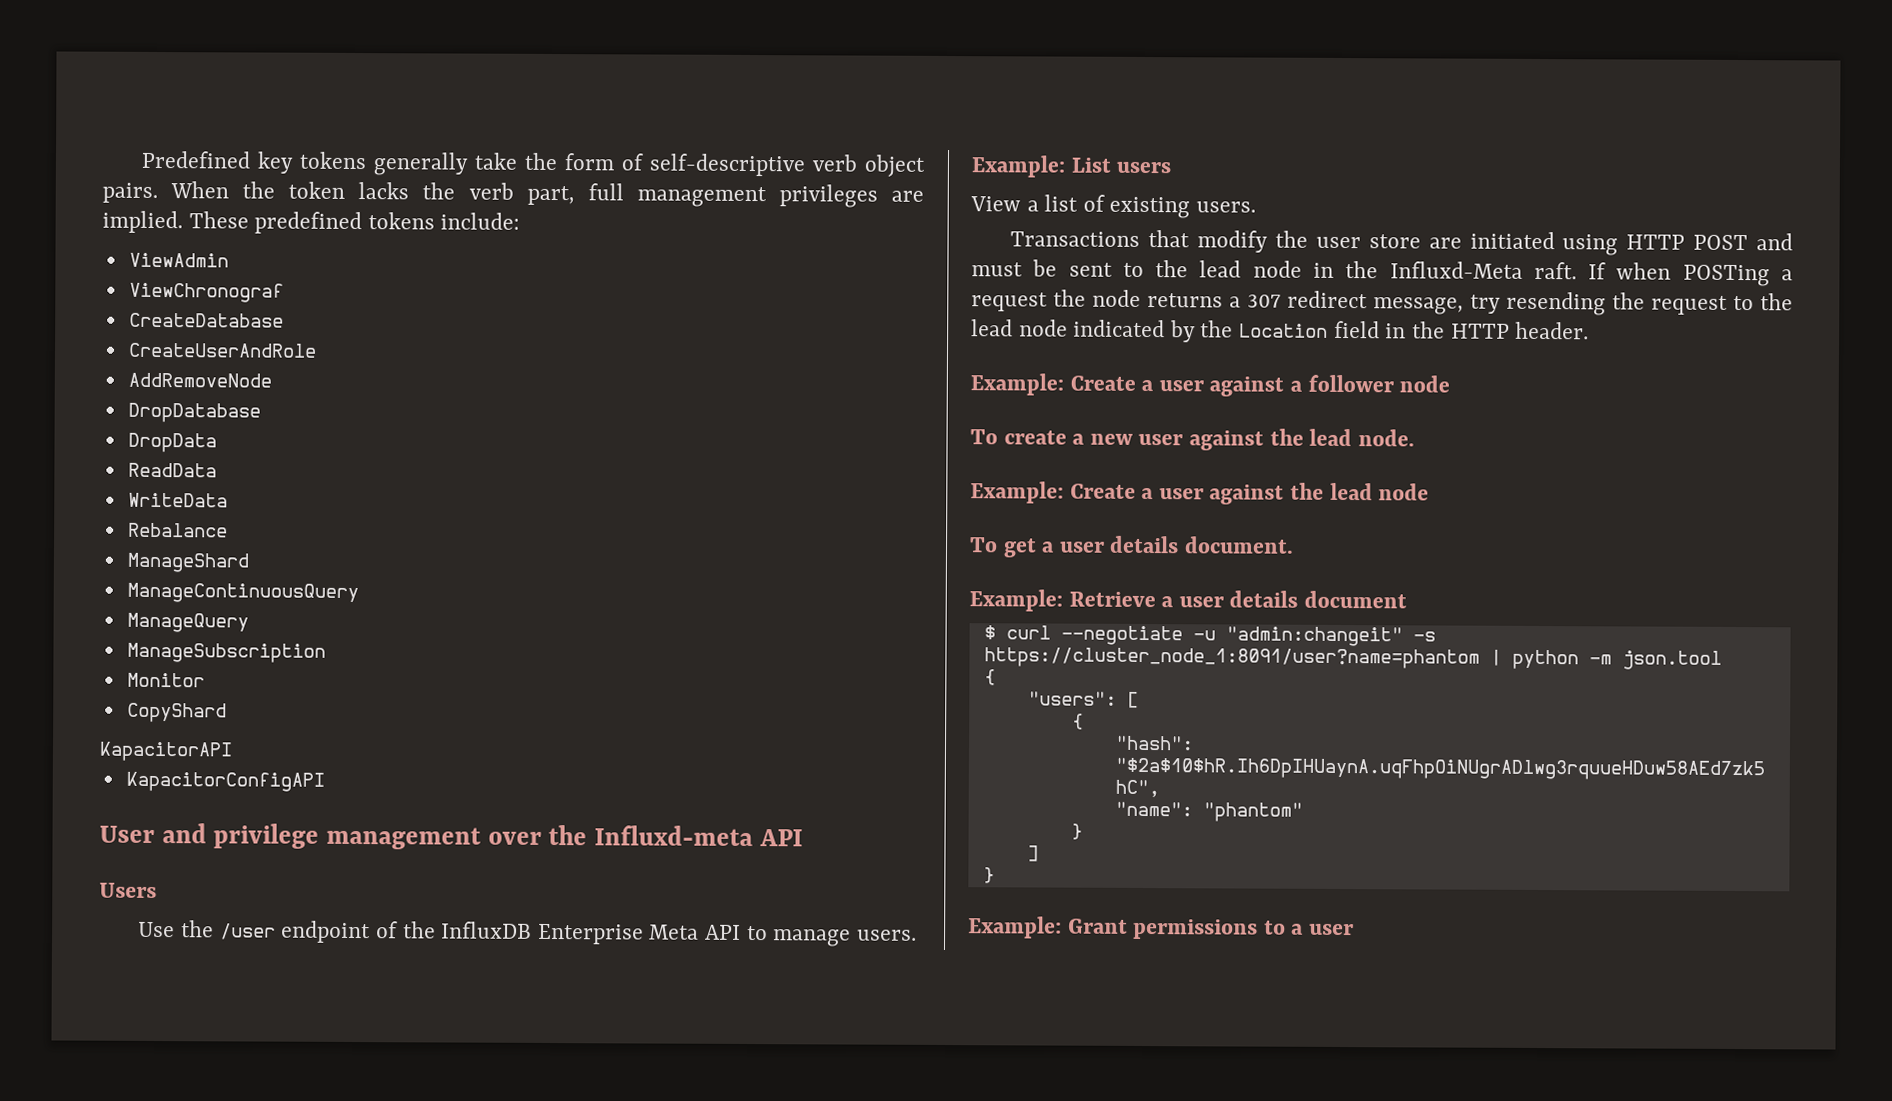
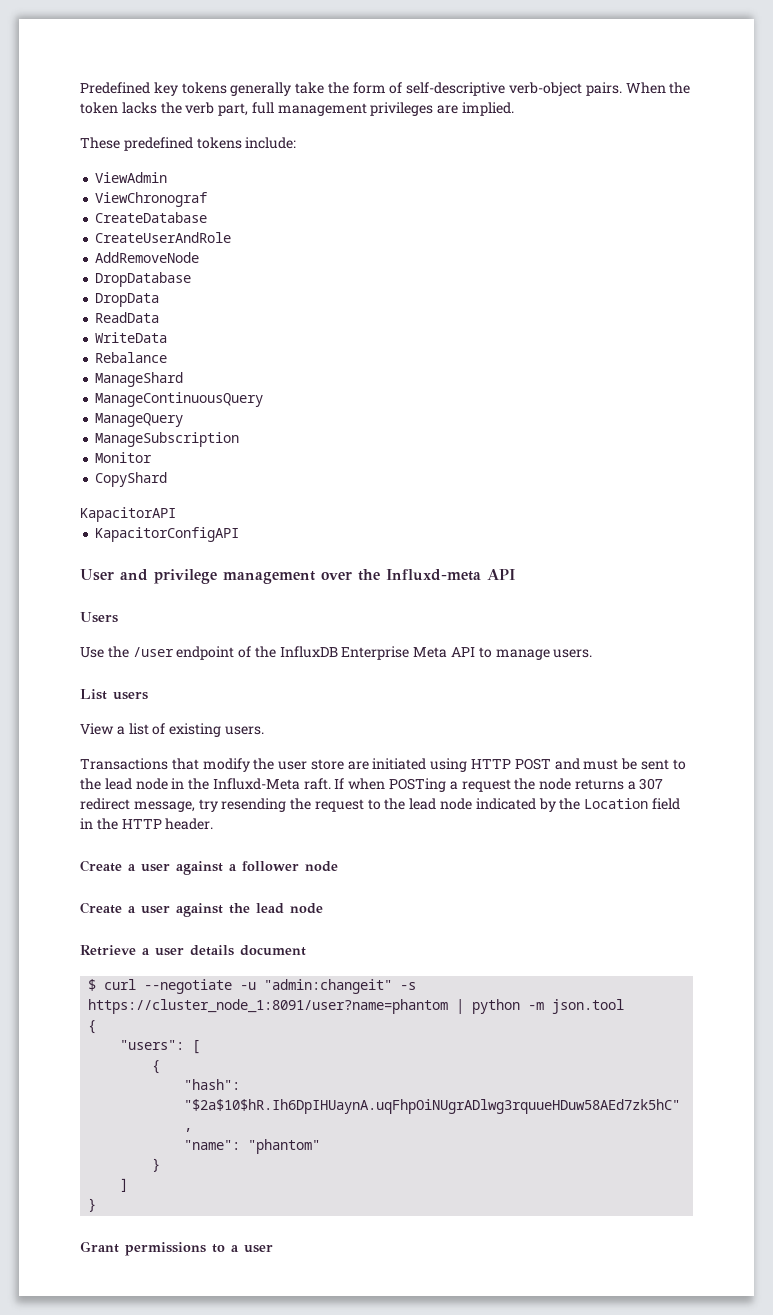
- Predefined key tokens generally take the form of self-descriptive verb object pairs.
+ Predefined key tokens generally take the form of self-descriptive verb-object pairs.
- When the token lacks the verb part, full management privileges are implied. These predefined tokens include:
+ When the token lacks the verb part, full management privileges are implied.
+ These predefined tokens include:
- Example: List users
+ List users
- Example: Create a user against a follower node
+ Create a user against a follower node
- To create a new user against the lead node.
- Example: Create a user against the lead node
+ Create a user against the lead node
- To get a user details document.
- Example: Retrieve a user details document
+ Retrieve a user details document
- Example: Grant permissions to a user
+ Grant permissions to a user

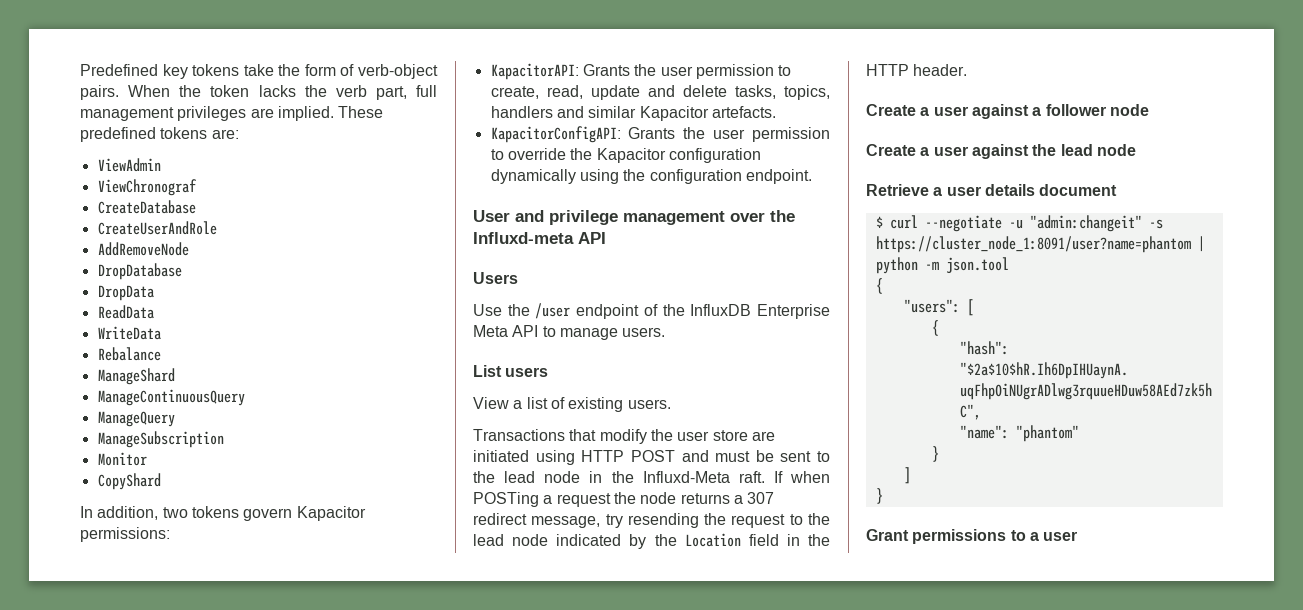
- Predefined key tokens generally take the form of self-descriptive verb-object pairs.
+ Predefined key tokens take the form of verb-object pairs.
- When the token lacks the verb part, full management privileges are implied.
- These predefined tokens include:
+ When the token lacks the verb part, full management privileges are implied. These predefined tokens are:
- KapacitorAPI
- KapacitorConfigAPI
+ In addition, two tokens govern Kapacitor permissions:
+ KapacitorAPI: Grants the user permission to create, read, update and delete tasks, topics, handlers and similar Kapacitor artefacts.
+ KapacitorConfigAPI: Grants the user permission to override the Kapacitor configuration dynamically using the configuration endpoint.

